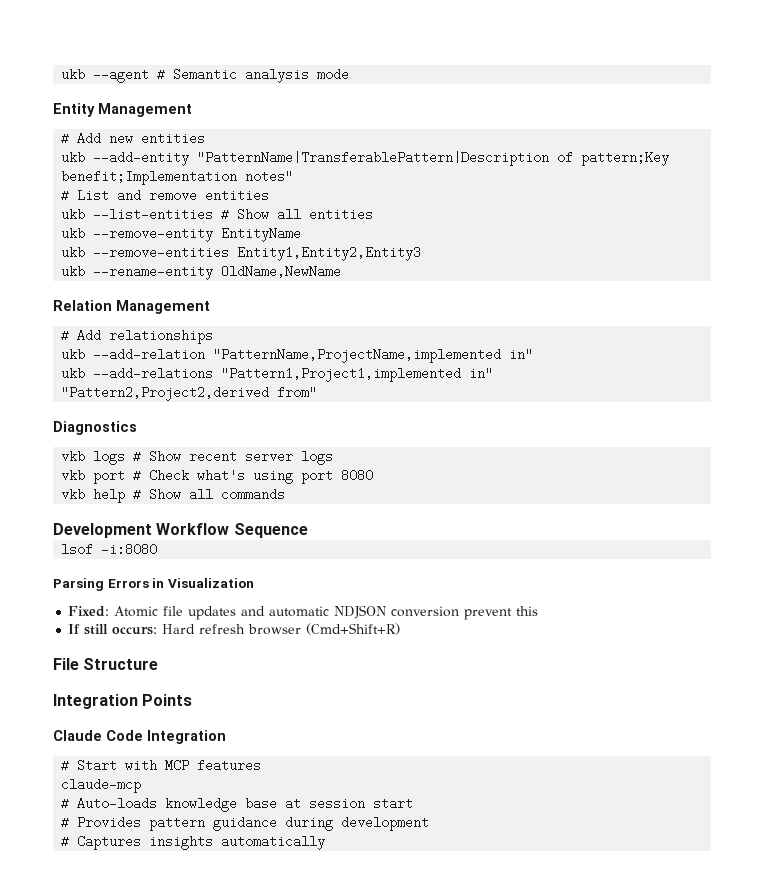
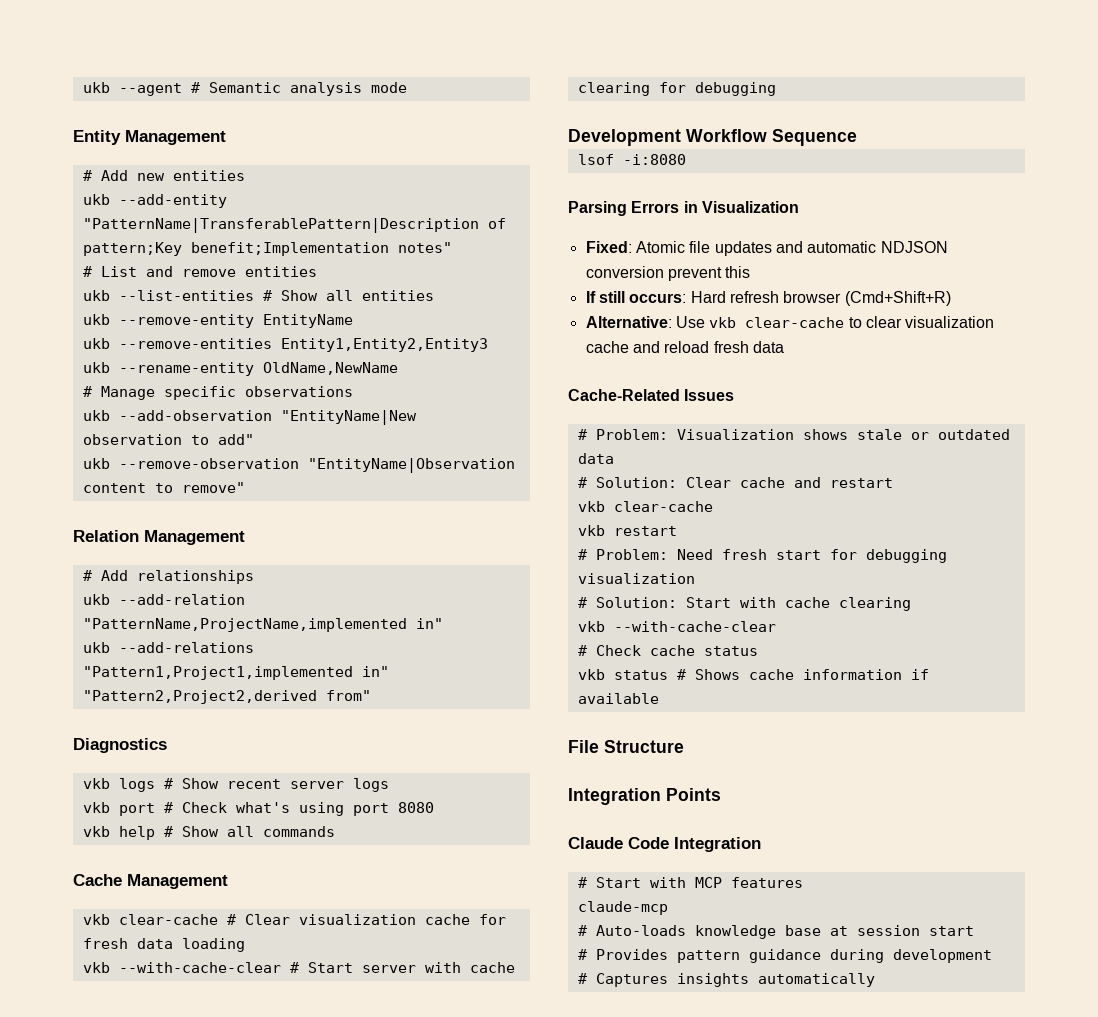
+ # Manage specific observations
+ ukb --add-observation "EntityName|New observation to add"
+ ukb --remove-observation "EntityName|Observation content to remove"
+ Cache Management
+ vkb clear-cache # Clear visualization cache for fresh data loading
+ vkb --with-cache-clear # Start server with cache clearing for debugging
+ Alternative: Use vkb clear-cache to clear visualization cache and reload fresh data
+ Cache-Related Issues
+ # Problem: Visualization shows stale or outdated data
+ # Solution: Clear cache and restart
+ vkb clear-cache
+ vkb restart
+ # Problem: Need fresh start for debugging visualization
+ # Solution: Start with cache clearing
+ vkb --with-cache-clear
+ # Check cache status
+ vkb status # Shows cache information if available

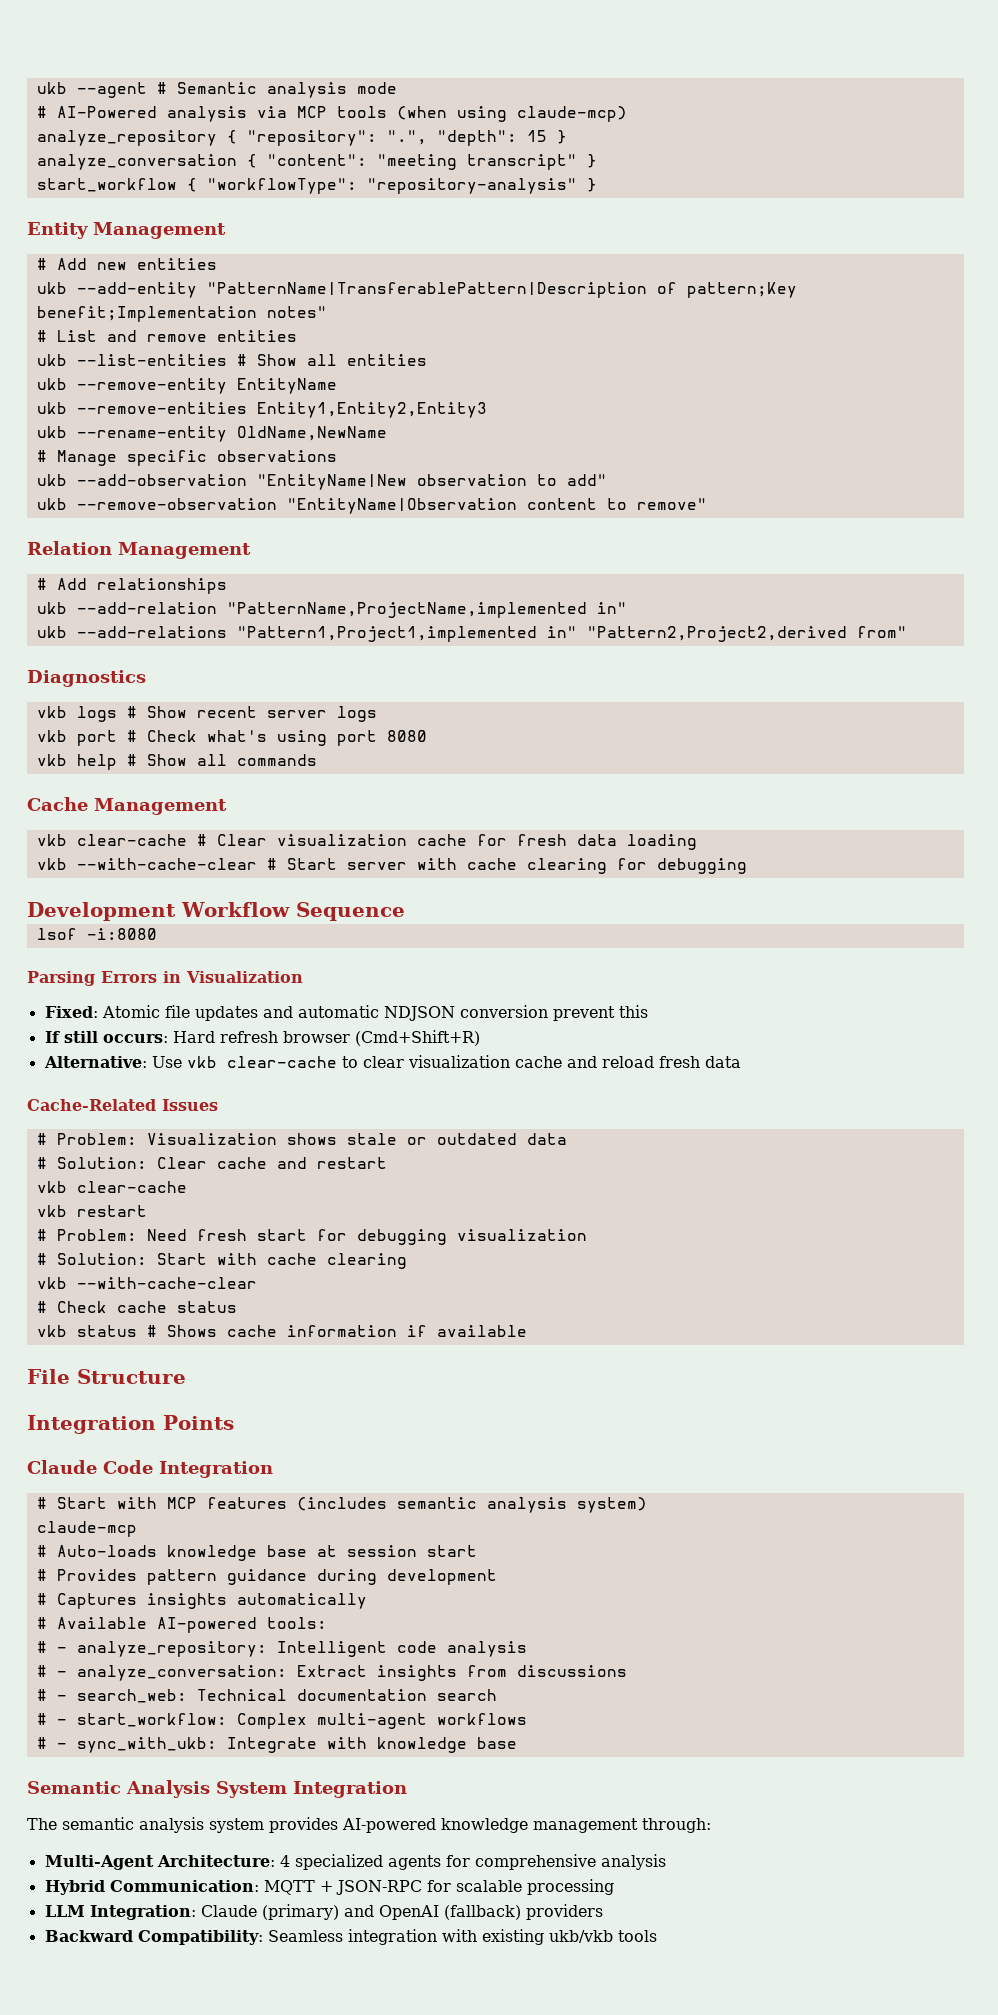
+ # AI-Powered analysis via MCP tools (when using claude-mcp)
+ analyze_repository { "repository": ".", "depth": 15 }
+ analyze_conversation { "content": "meeting transcript" }
+ start_workflow { "workflowType": "repository-analysis" }
- # Start with MCP features
+ # Start with MCP features (includes semantic analysis system)
+ # Available AI-powered tools:
+ # - analyze_repository: Intelligent code analysis
+ # - analyze_conversation: Extract insights from discussions
+ # - search_web: Technical documentation search
+ # - start_workflow: Complex multi-agent workflows
+ # - sync_with_ukb: Integrate with knowledge base
+ Semantic Analysis System Integration
+ The semantic analysis system provides AI-powered knowledge management through:
+ Multi-Agent Architecture: 4 specialized agents for comprehensive analysis
+ Hybrid Communication: MQTT + JSON-RPC for scalable processing
+ LLM Integration: Claude (primary) and OpenAI (fallback) providers
+ Backward Compatibility: Seamless integration with existing ukb/vkb tools

